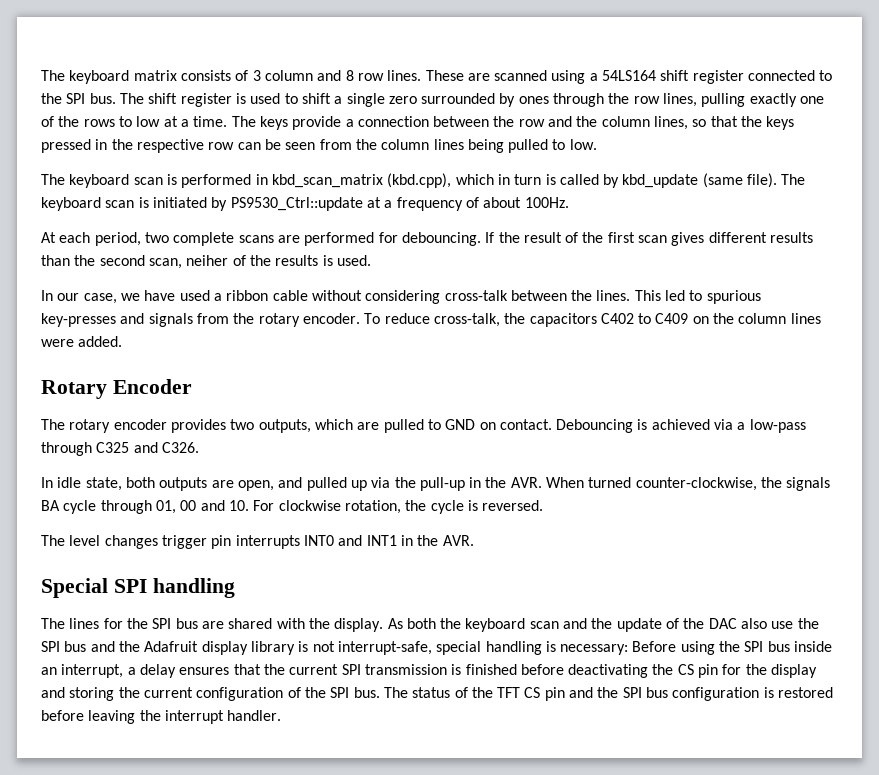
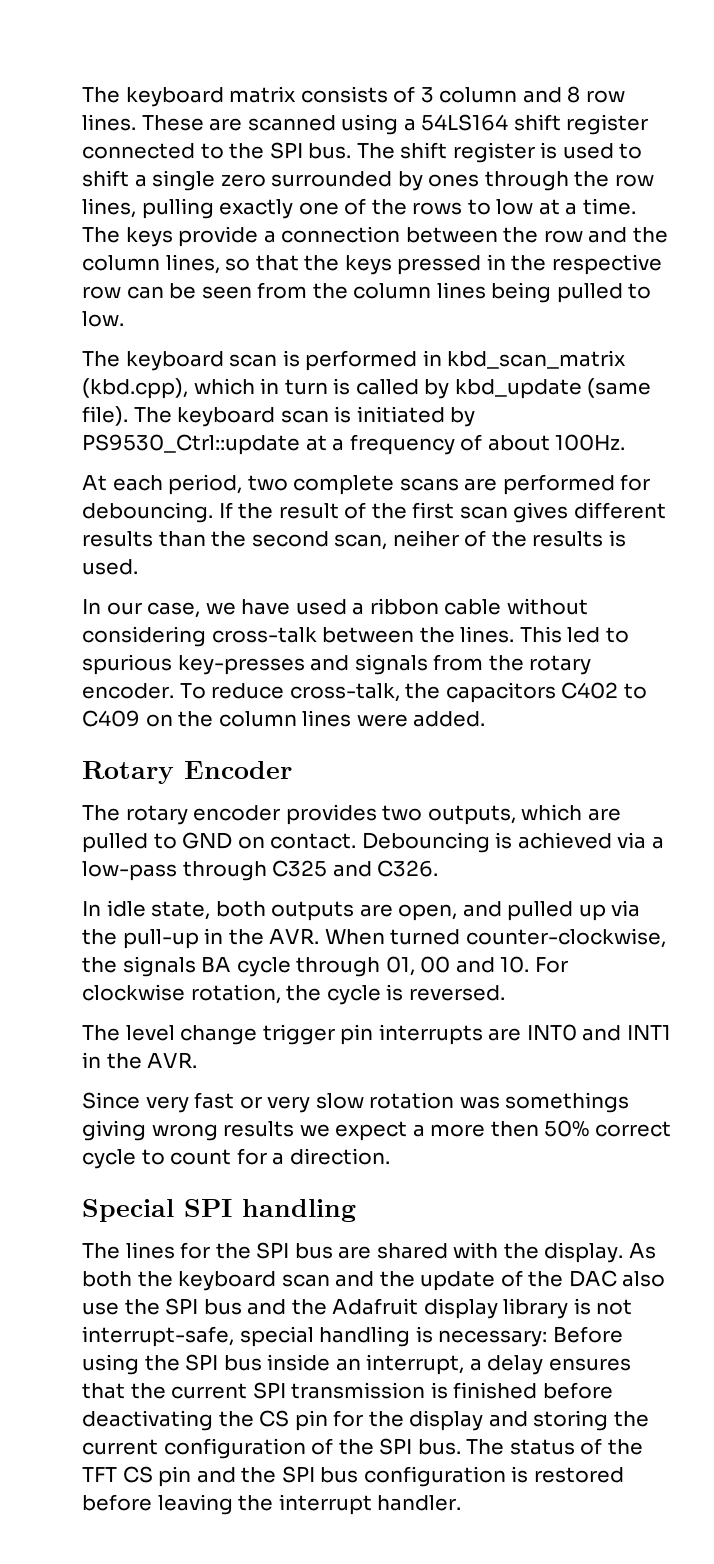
- The level changes trigger pin interrupts INT0 and INT1 in the AVR.
+ The level change trigger pin interrupts are INT0 and INT1 in the AVR.
+ Since very fast or very slow rotation was somethings giving wrong results we expect a more then 50% correct cycle to count for a direction.

